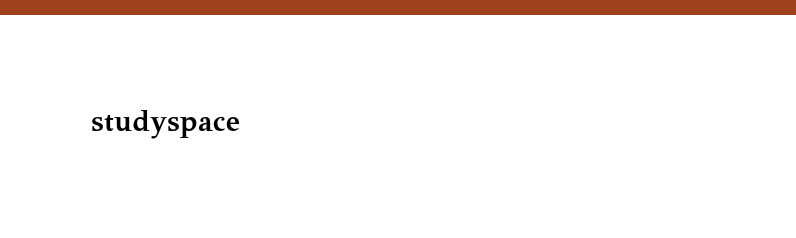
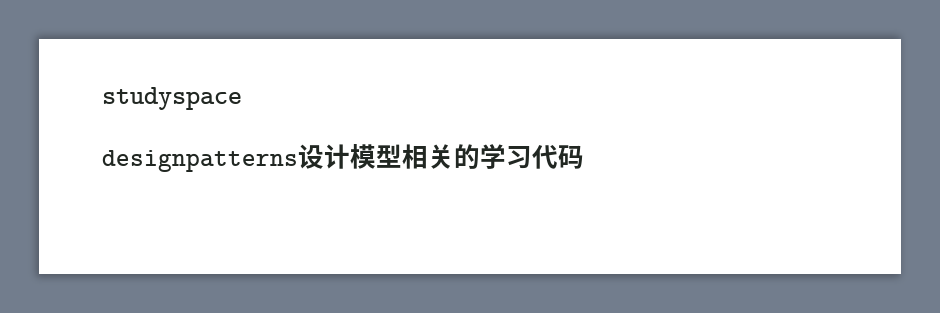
+ designpatterns设计模型相关的学习代码

